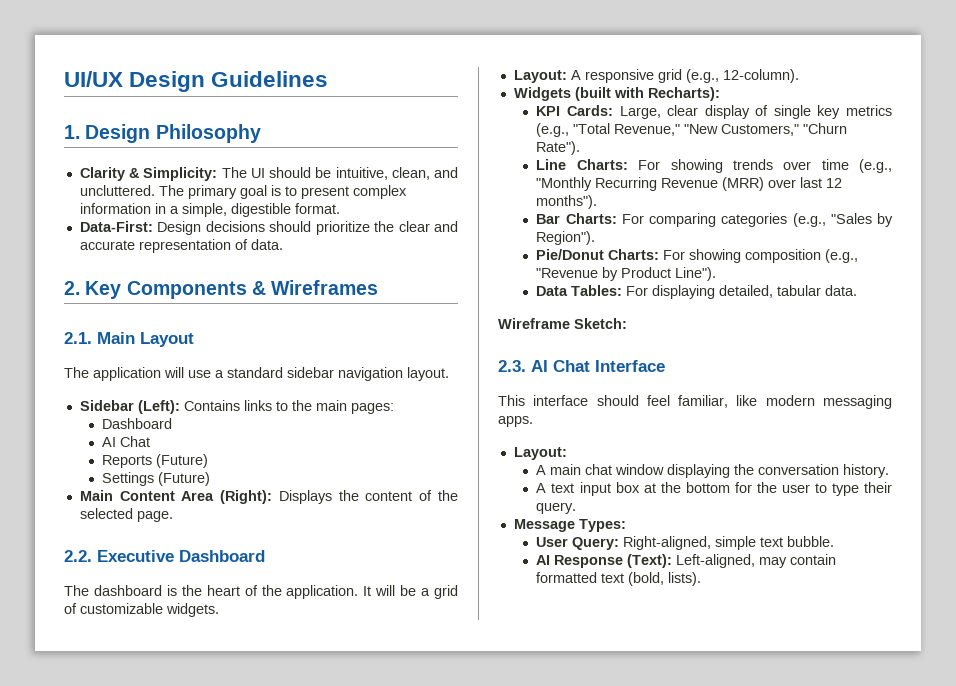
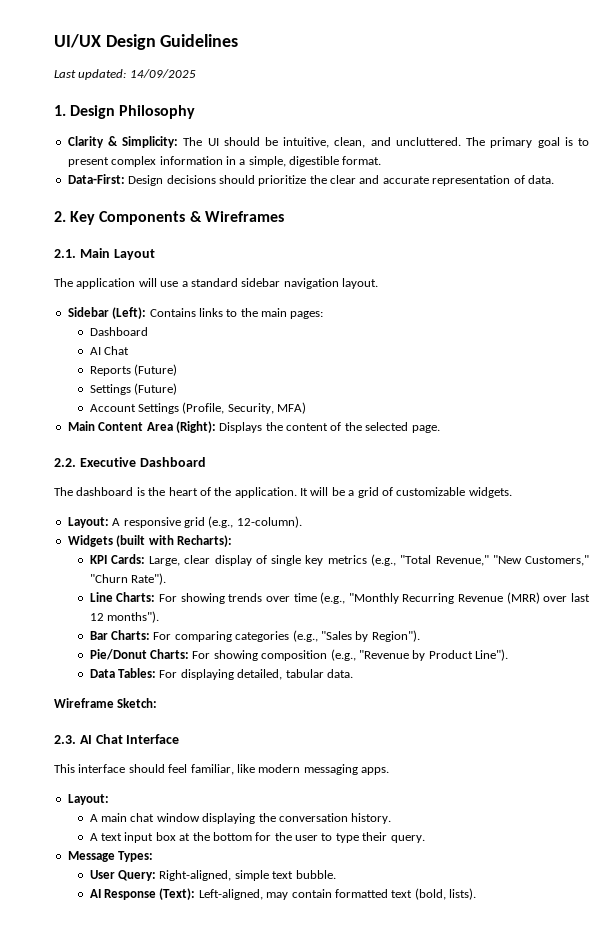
+ Last updated: 14/09/2025
+ Account Settings (Profile, Security, MFA)

